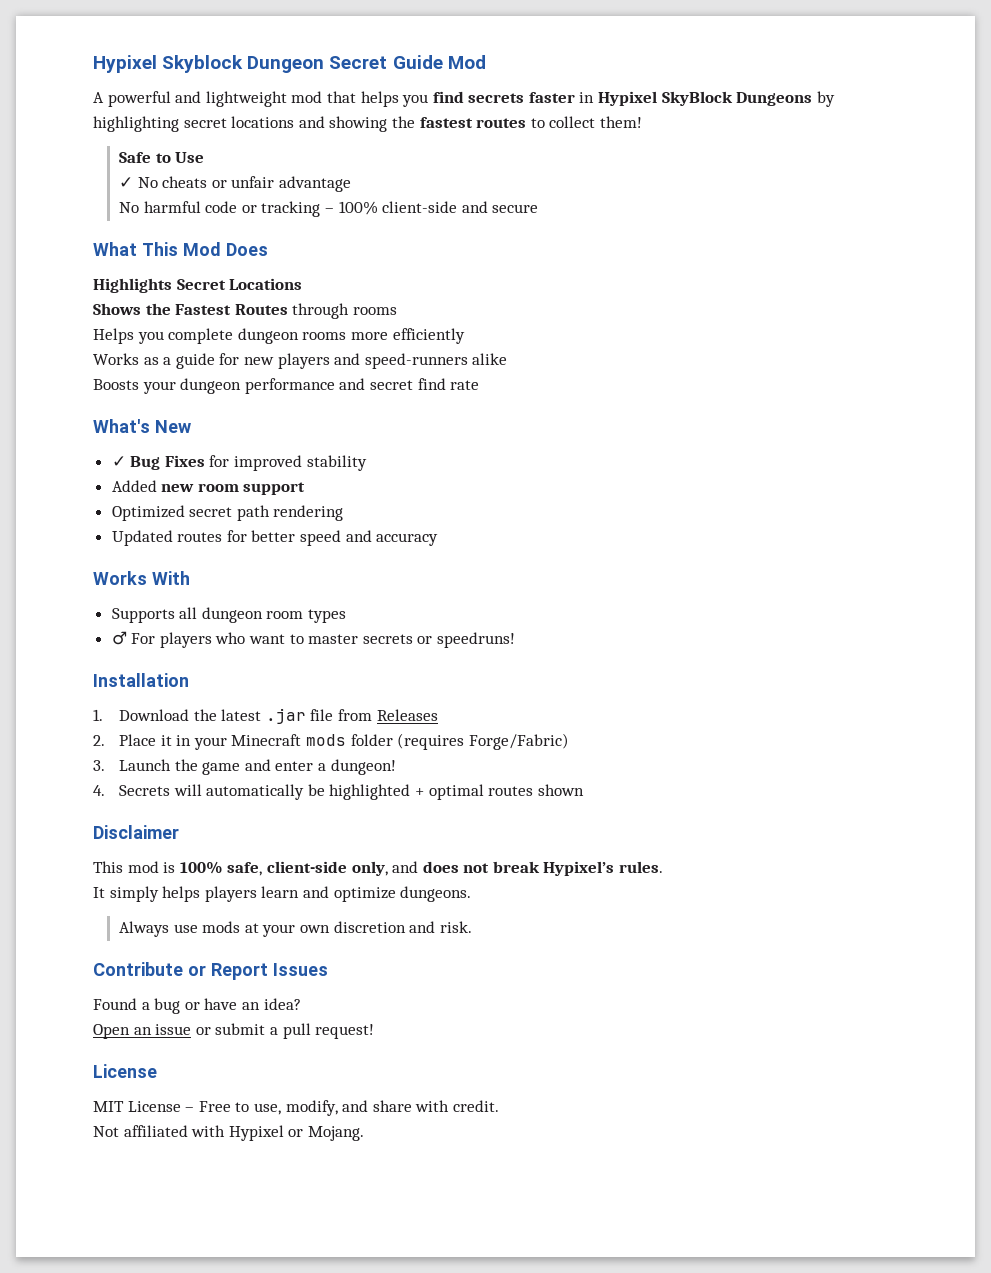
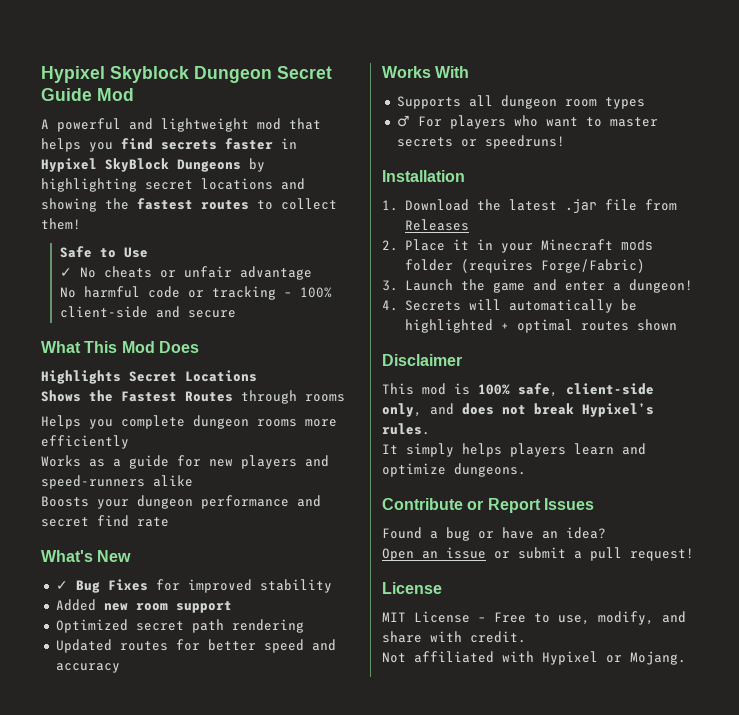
- Always use mods at your own discretion and risk.

